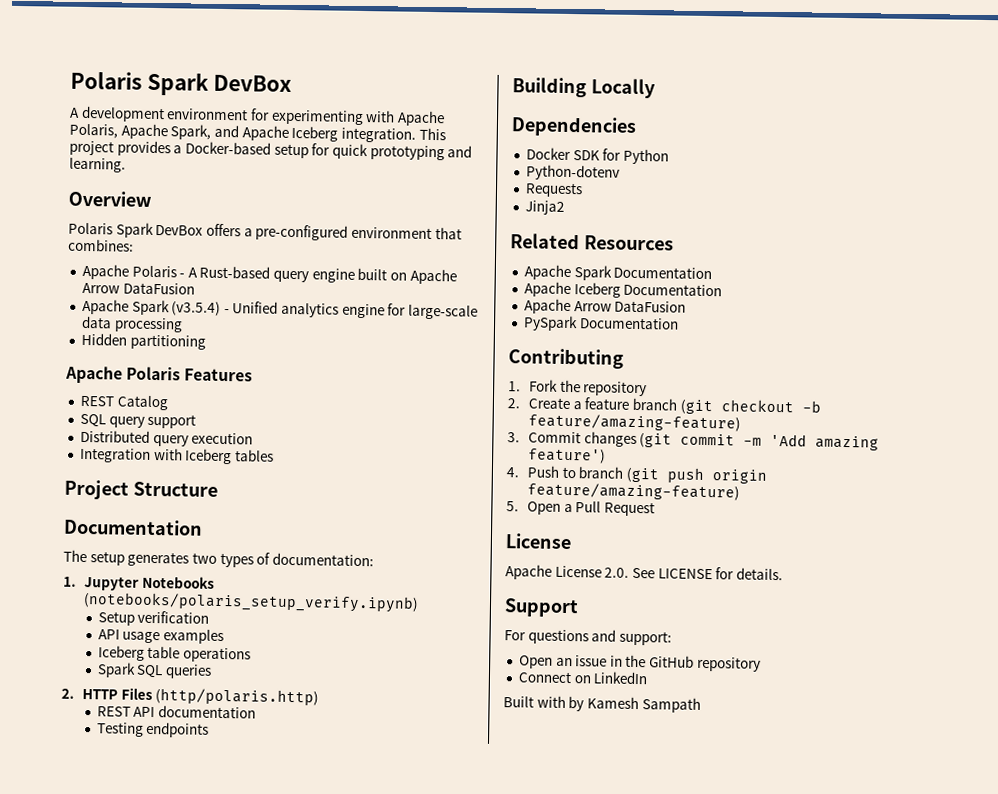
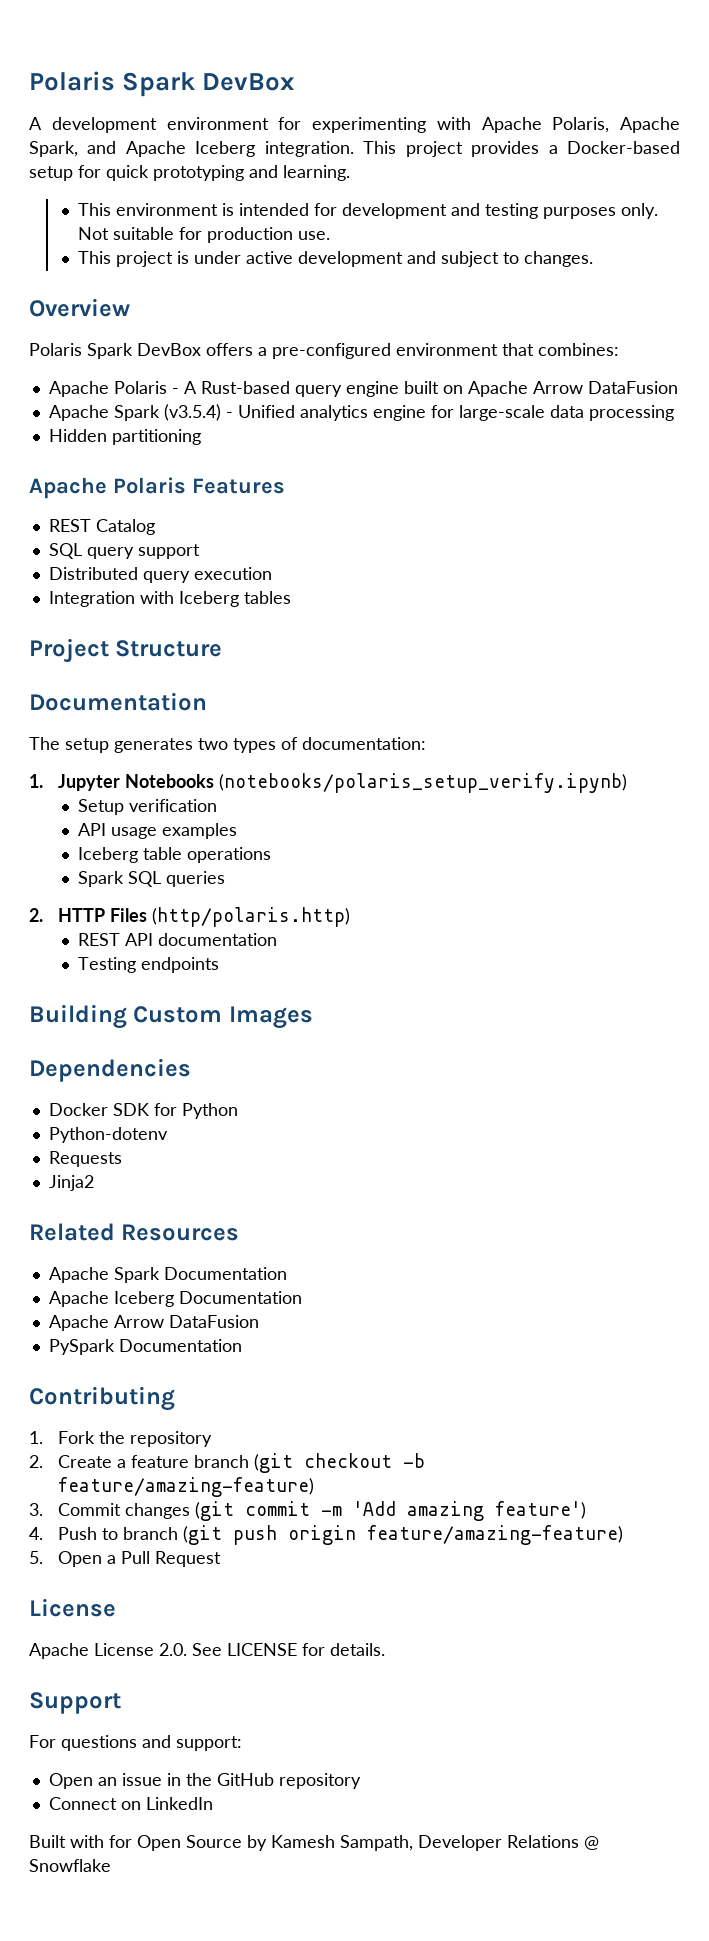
+ This environment is intended for development and testing purposes only. Not suitable for production use.
+ This project is under active development and subject to changes.
- Building Locally
+ Building Custom Images
- Built with by Kamesh Sampath
+ Built with for Open Source by Kamesh Sampath, Developer Relations @ Snowflake

